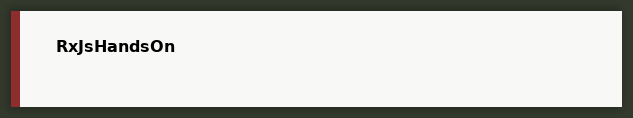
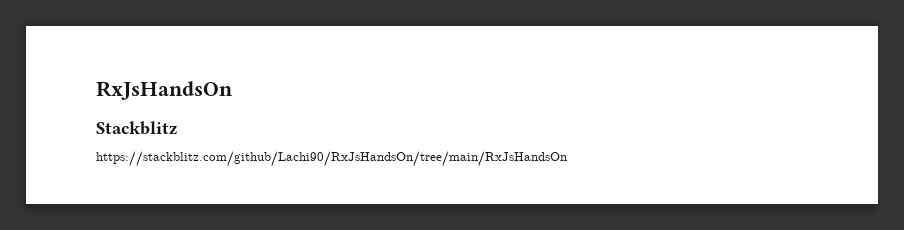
+ Stackblitz
+ https://stackblitz.com/github/Lachi90/RxJsHandsOn/tree/main/RxJsHandsOn

